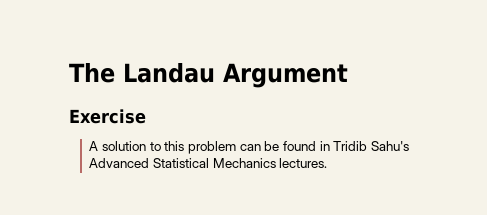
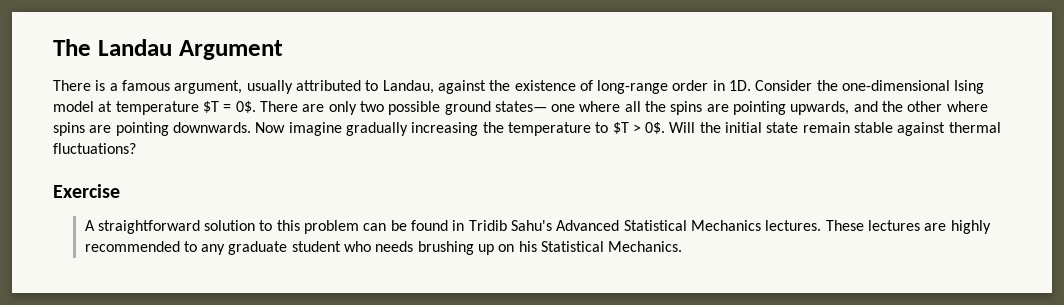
+ There is a famous argument, usually attributed to Landau, against the existence of long-range order in 1D. Consider the one-dimensional Ising model at temperature $T = 0$. There are only two possible ground states— one where all the spins are pointing upwards, and the other where spins are pointing downwards. Now imagine gradually increasing the temperature to $T > 0$. Will the initial state remain stable against thermal fluctuations?
- A solution to this problem can be found in Tridib Sahu's Advanced Statistical Mechanics lectures.
+ A straightforward solution to this problem can be found in Tridib Sahu's Advanced Statistical Mechanics lectures.
+ These lectures are highly recommended to any graduate student who needs brushing up on his Statistical Mechanics.

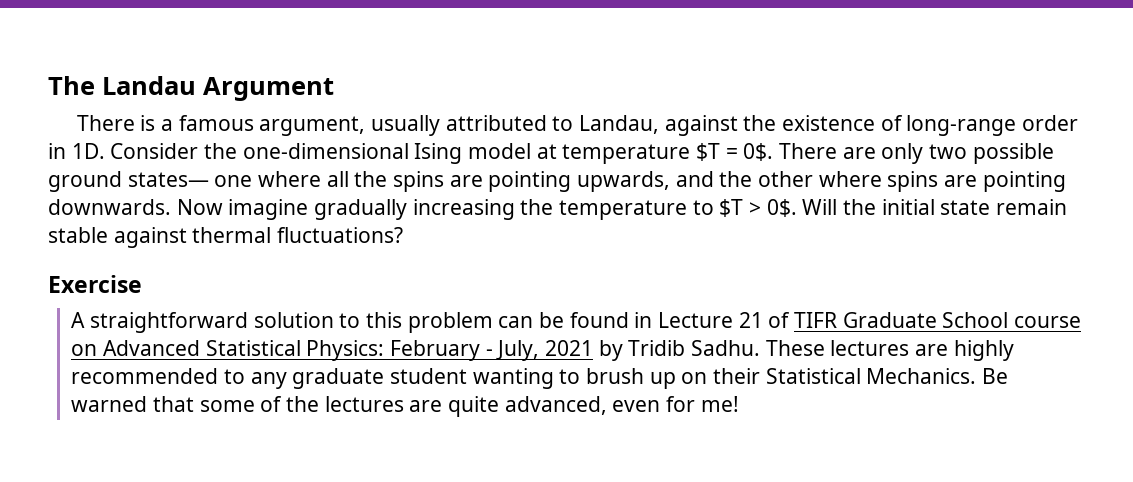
- A straightforward solution to this problem can be found in Tridib Sahu's Advanced Statistical Mechanics lectures.
+ A straightforward solution to this problem can be found in Lecture 21 of TIFR Graduate School course on Advanced Statistical Physics: February - July, 2021 by Tridib Sadhu.
- These lectures are highly recommended to any graduate student who needs brushing up on his Statistical Mechanics.
+ These lectures are highly recommended to any graduate student wanting to brush up on their Statistical Mechanics.
+ Be warned that some of the lectures are quite advanced, even for me!

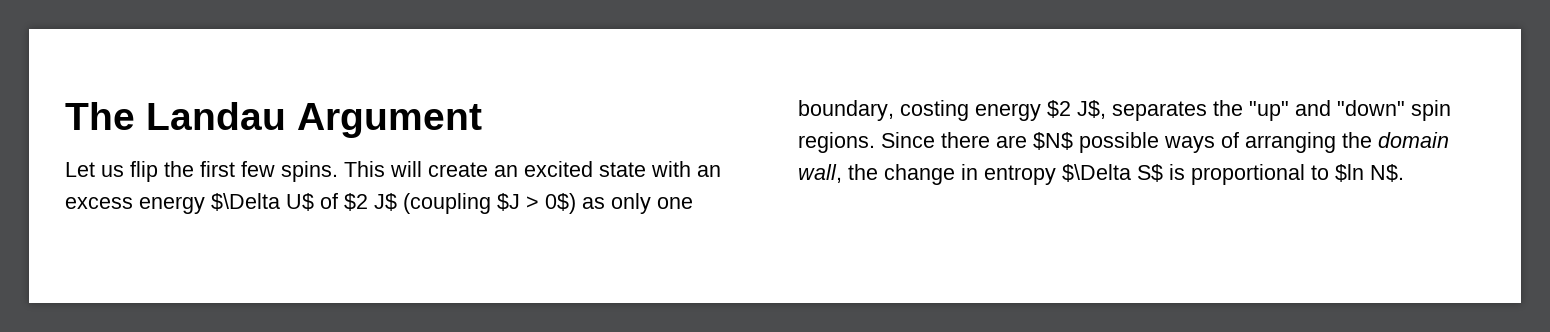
- There is a famous argument, usually attributed to Landau, against the existence of long-range order in 1D. Consider the one-dimensional Ising model at temperature $T = 0$. There are only two possible ground states— one where all the spins are pointing upwards, and the other where spins are pointing downwards. Now imagine gradually increasing the temperature to $T > 0$. Will the initial state remain stable against thermal fluctuations?
- Exercise
- A straightforward solution to this problem can be found in Lecture 21 of TIFR Graduate School course on Advanced Statistical Physics: February - July, 2021 by Tridib Sadhu. These lectures are highly recommended to any graduate student wanting to brush up on their Statistical Mechanics. Be warned that some of the lectures are quite advanced, even for me!
+ Let us flip the first few spins. This will create an excited state with an excess energy $\Delta U$ of $2 J$ (coupling $J > 0$) as only one boundary, costing energy $2 J$, separates the "up" and "down" spin regions. Since there are $N$ possible ways of arranging the domain wall, the change in entropy $\Delta S$ is proportional to $ln N$.

